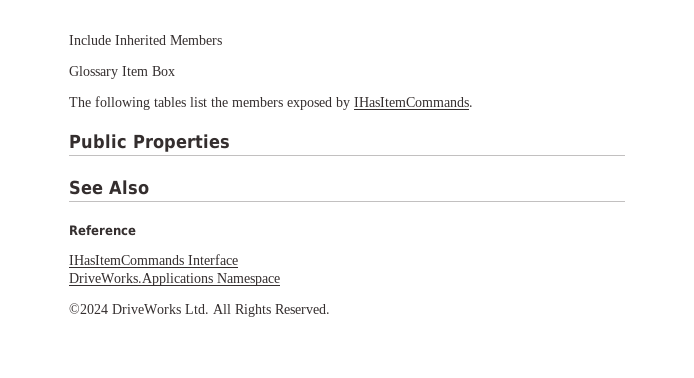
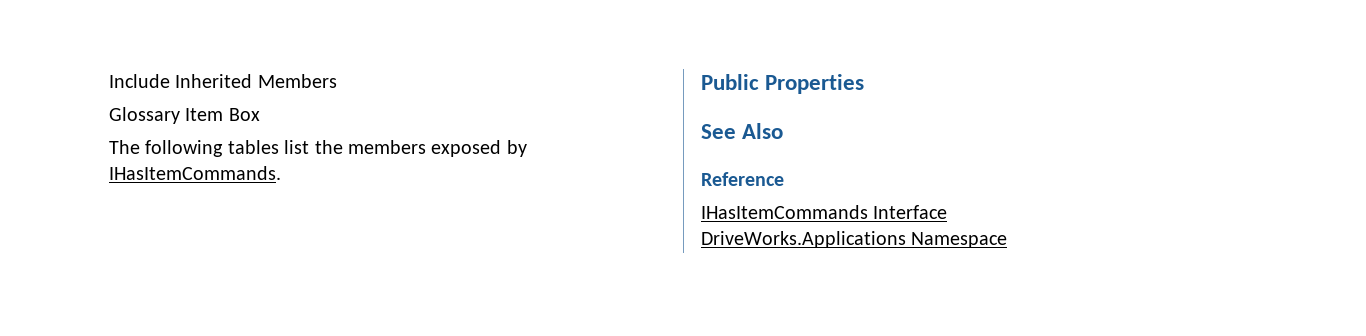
- ©2024 DriveWorks Ltd. All Rights Reserved.

